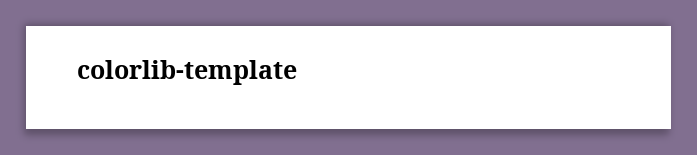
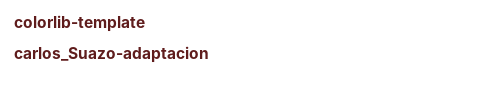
+ carlos_Suazo-adaptacion

